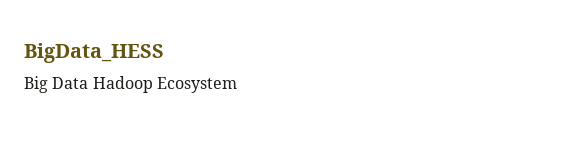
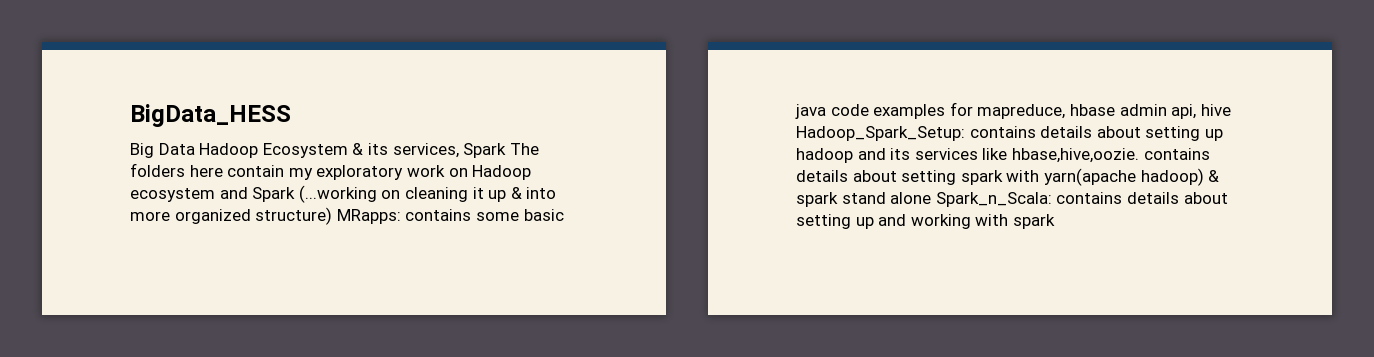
- Big Data Hadoop Ecosystem
+ Big Data Hadoop Ecosystem & its services, Spark The folders here contain my exploratory work on Hadoop ecosystem and Spark (...working on cleaning it up & into more organized structure) MRapps: contains some basic java code examples for mapreduce, hbase admin api, hive Hadoop_Spark_Setup: contains details about setting up hadoop and its services like hbase,hive,oozie. contains details about setting spark with yarn(apache hadoop) & spark stand alone Spark_n_Scala: contains details about setting up and working with spark

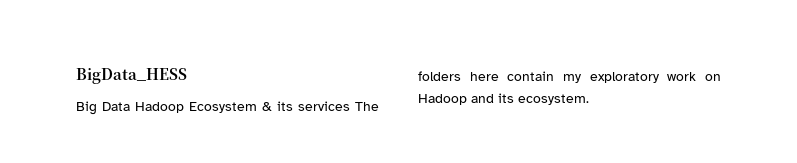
- Big Data Hadoop Ecosystem & its services, Spark The folders here contain my exploratory work on Hadoop ecosystem and Spark (...working on cleaning it up & into more organized structure) MRapps: contains some basic java code examples for mapreduce, hbase admin api, hive Hadoop_Spark_Setup: contains details about setting up hadoop and its services like hbase,hive,oozie. contains details about setting spark with yarn(apache hadoop) & spark stand alone Spark_n_Scala: contains details about setting up and working with spark
+ Big Data Hadoop Ecosystem & its services The folders here contain my exploratory work on Hadoop and its ecosystem.

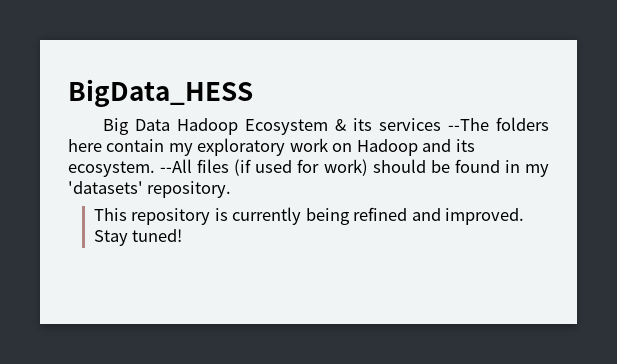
- Big Data Hadoop Ecosystem & its services The folders here contain my exploratory work on Hadoop and its ecosystem.
+ Big Data Hadoop Ecosystem & its services --The folders here contain my exploratory work on Hadoop and its ecosystem.
+ --All files (if used for work) should be found in my 'datasets' repository.
+ This repository is currently being refined and improved. Stay tuned!

